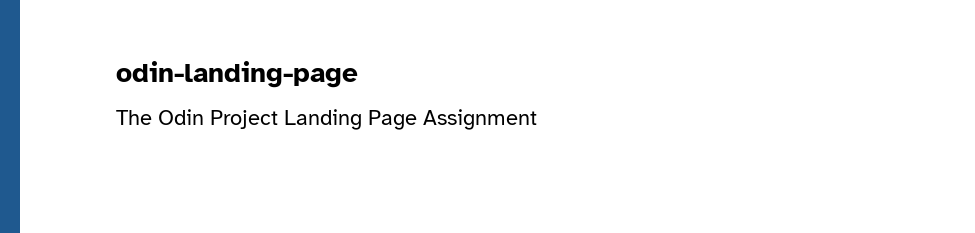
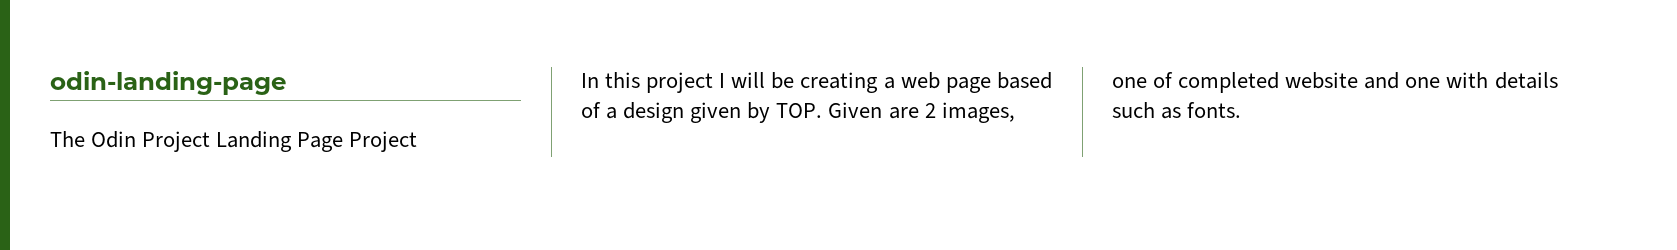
- The Odin Project Landing Page Assignment
+ The Odin Project Landing Page Project
+ In this project I will be creating a web page based of a design given by TOP. Given are 2 images, one of completed website and one with details such as fonts.

